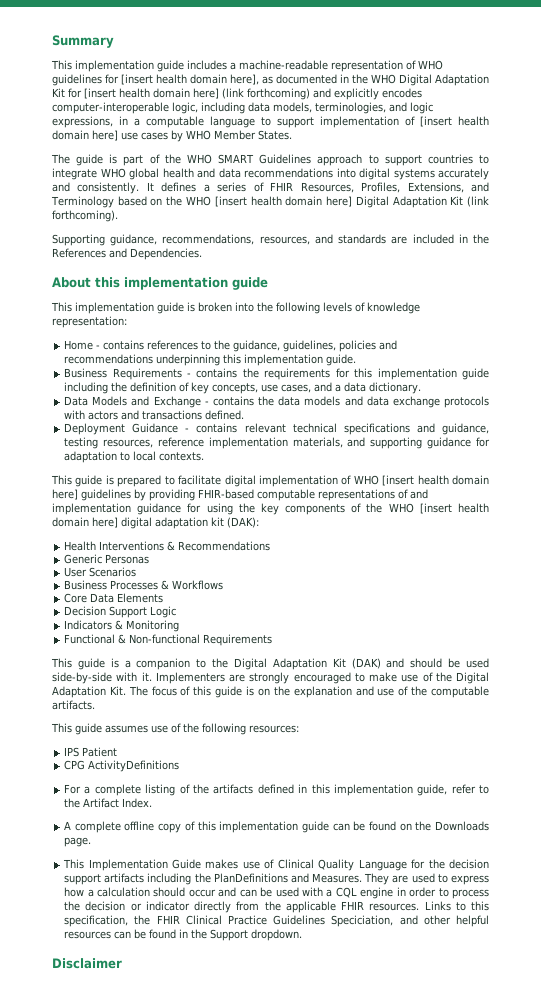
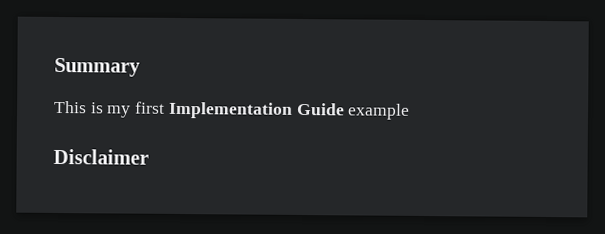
- This implementation guide includes a machine-readable representation of WHO guidelines for [insert health domain here], as documented in the WHO Digital Adaptation Kit for [insert health domain here] (link forthcoming) and explicitly encodes computer-interoperable logic, including data models, terminologies, and logic expressions, in a computable language to support implementation of [insert health domain here] use cases by WHO Member States.
- The guide is part of the WHO SMART Guidelines approach to support countries to integrate WHO global health and data recommendations into digital systems accurately and consistently. It defines a series of FHIR Resources, Profiles, Extensions, and Terminology based on the WHO [insert health domain here] Digital Adaptation Kit (link forthcoming).
- Supporting guidance, recommendations, resources, and standards are included in the References and Dependencies.
- About this implementation guide
- This implementation guide is broken into the following levels of knowledge representation:
- Home - contains references to the guidance, guidelines, policies and recommendations underpinning this implementation guide.
- Business Requirements - contains the requirements for this implementation guide including the definition of key concepts, use cases, and a data dictionary.
- Data Models and Exchange - contains the data models and data exchange protocols with actors and transactions defined.
- Deployment Guidance - contains relevant technical specifications and guidance, testing resources, reference implementation materials, and supporting guidance for adaptation to local contexts.
- This guide is prepared to facilitate digital implementation of WHO [insert health domain here] guidelines by providing FHIR-based computable representations of and implementation guidance for using the key components of the WHO [insert health domain here] digital adaptation kit (DAK):
- Health Interventions & Recommendations
- Generic Personas
- User Scenarios
- Business Processes & Workflows
- Core Data Elements
- Decision Support Logic
- Indicators & Monitoring
- Functional & Non-functional Requirements
- This guide is a companion to the Digital Adaptation Kit (DAK) and should be used side-by-side with it. Implementers are strongly encouraged to make use of the Digital Adaptation Kit. The focus of this guide is on the explanation and use of the computable artifacts.
- This guide assumes use of the following resources:
- IPS Patient
- CPG ActivityDefinitions
- For a complete listing of the artifacts defined in this implementation guide, refer to the Artifact Index.
- A complete offline copy of this implementation guide can be found on the Downloads page.
- This Implementation Guide makes use of Clinical Quality Language for the decision support artifacts including the PlanDefinitions and Measures. They are used to express how a calculation should occur and can be used with a CQL engine in order to process the decision or indicator directly from the applicable FHIR resources. Links to this specification, the FHIR Clinical Practice Guidelines Speciciation, and other helpful resources can be found in the Support dropdown.
+ This is my first Implementation Guide example

